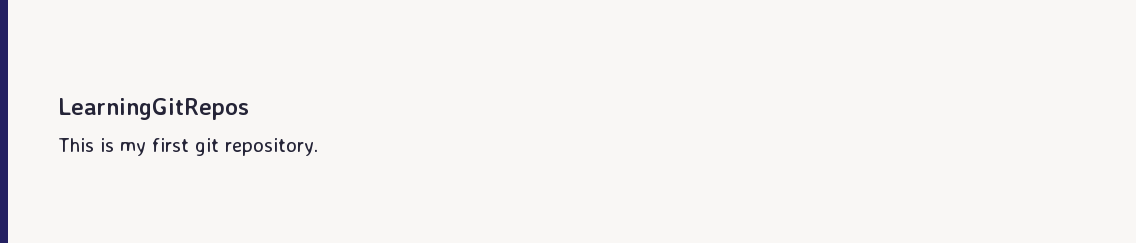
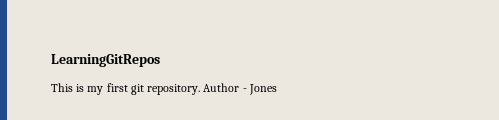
+ Author - Jones

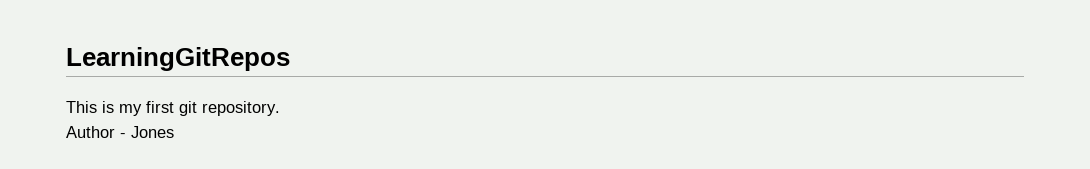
- This is my first git repository. Author - Jones
+ This is my first git repository.
+ Author - Jones

